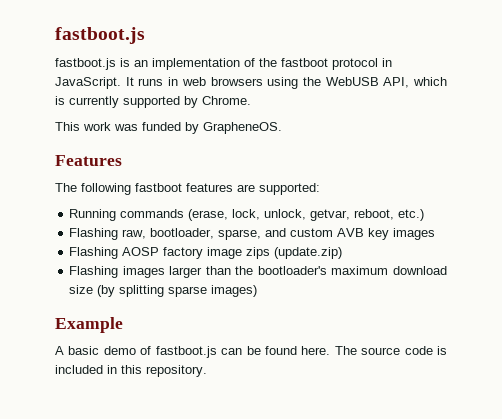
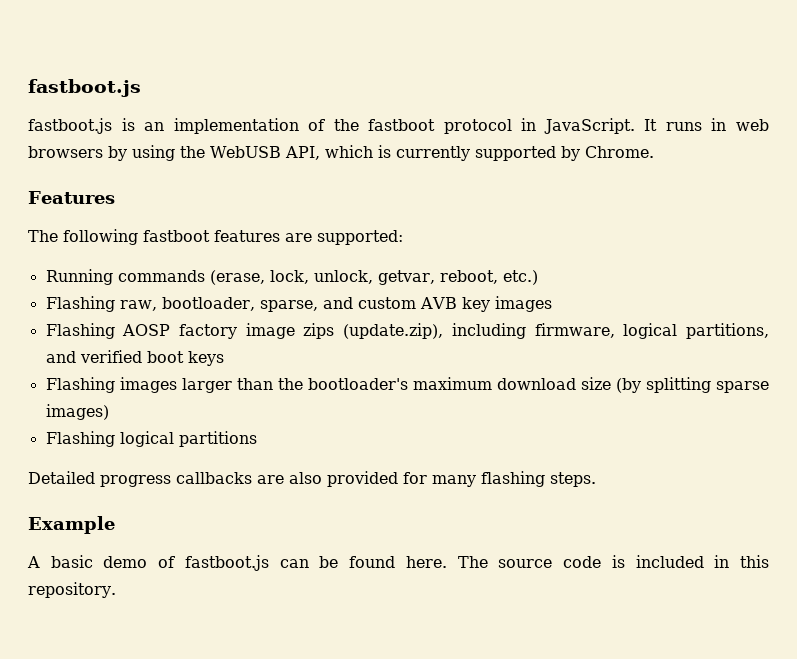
- It runs in web browsers using the WebUSB API, which is currently supported by Chrome.
+ It runs in web browsers by using the WebUSB API, which is currently supported by Chrome.
- This work was funded by GrapheneOS.
- Flashing AOSP factory image zips (update.zip)
+ Flashing AOSP factory image zips (update.zip), including firmware, logical partitions, and verified boot keys
+ Flashing logical partitions
+ Detailed progress callbacks are also provided for many flashing steps.

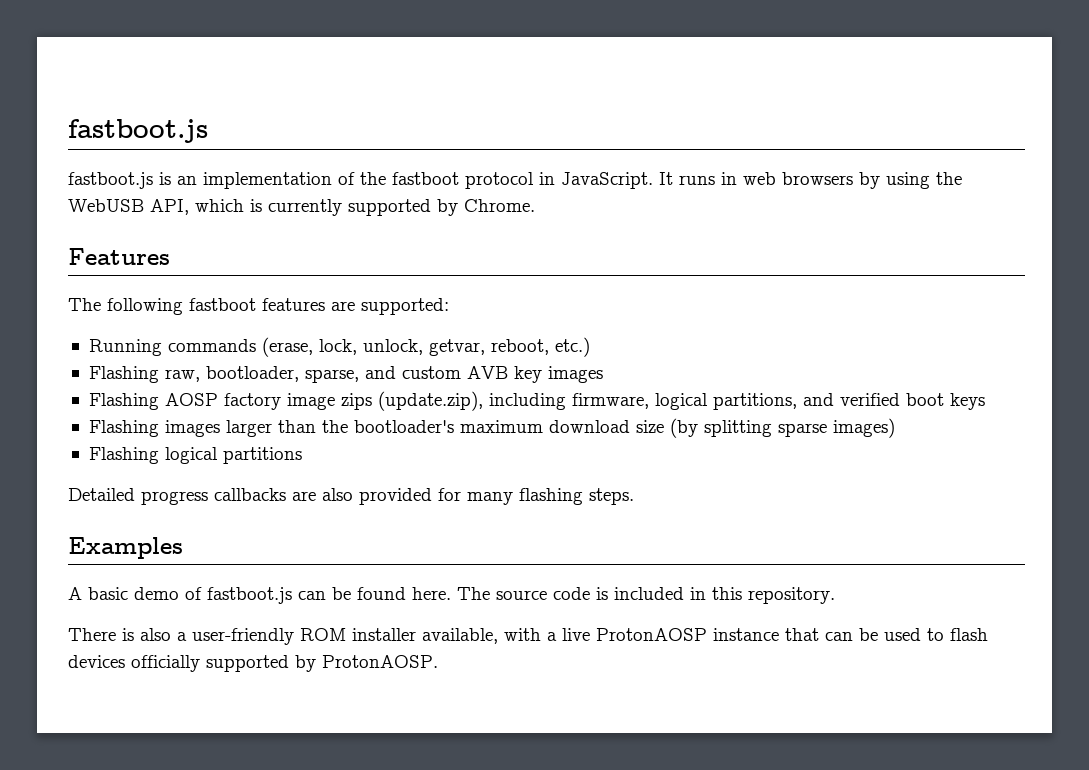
- Example
+ Examples
+ There is also a user-friendly ROM installer available, with a live ProtonAOSP instance that can be used to flash devices officially supported by ProtonAOSP.

